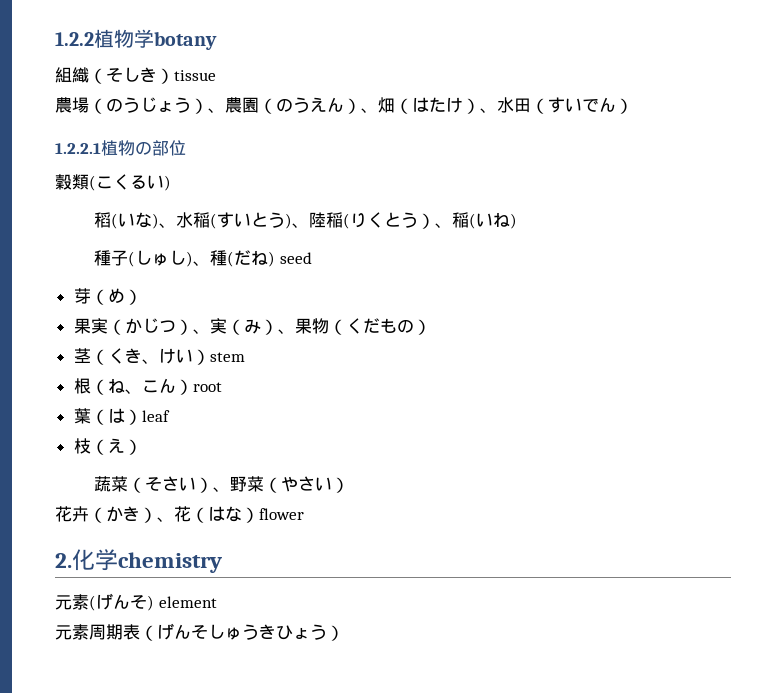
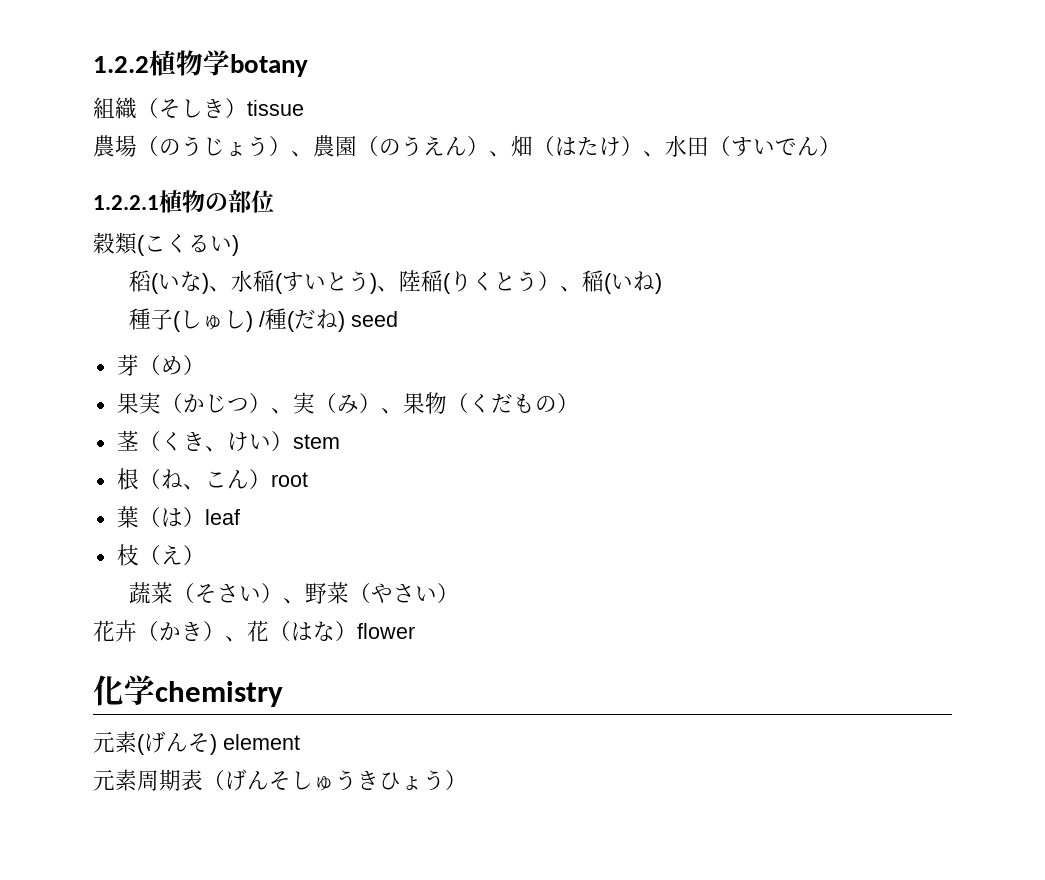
- 種子(しゅし)、種(だね) seed
+ 種子(しゅし) /種(だね) seed
- 2.化学chemistry
+ 化学chemistry

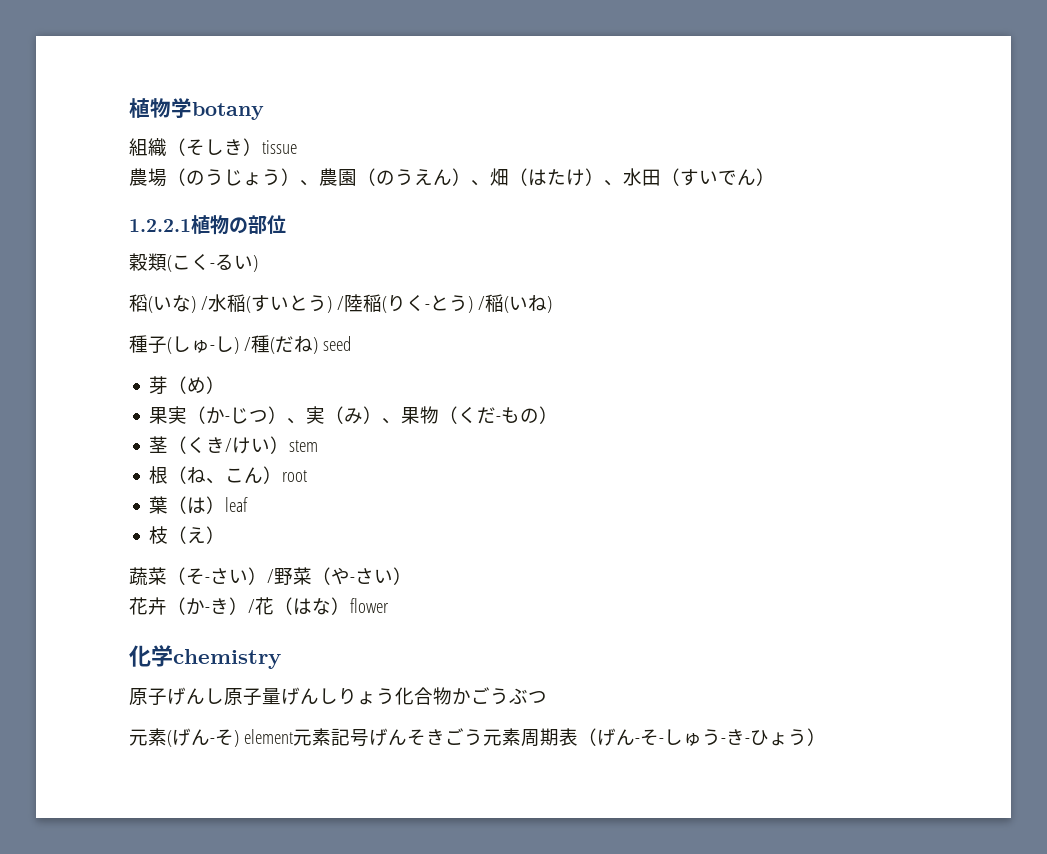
- 1.2.2植物学botany
+ 植物学botany
- 穀類(こくるい)
+ 穀類(こく-るい)
- 稻(いな)、水稲(すいとう)、陸稲(りくとう）、稲(いね)
+ 稻(いな) /水稲(すいとう) /陸稲(りく-とう) /稲(いね)
- 種子(しゅし) /種(だね) seed
+ 種子(しゅ-し) /種(だね) seed
- 果実（かじつ）、実（み）、果物（くだもの）
+ 果実（か-じつ）、実（み）、果物（くだ-もの）
- 茎（くき、けい）stem
+ 茎（くき/けい）stem
- 蔬菜（そさい）、野菜（やさい）
+ 蔬菜（そ-さい）/野菜（や-さい）
- 花卉（かき）、花（はな）flower
+ 花卉（か-き）/花（はな）flower
+ 原子げんし原子量げんしりょう化合物かごうぶつ
- 元素(げんそ) element
- 元素周期表（げんそしゅうきひょう）
+ 元素(げん-そ) element元素記号げんそきごう元素周期表（げん-そ-しゅう-き-ひょう）

